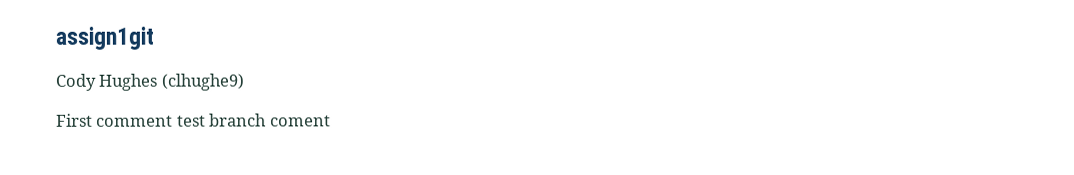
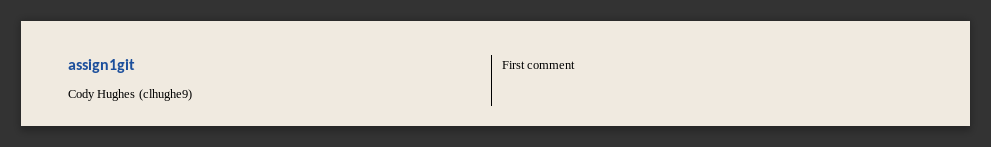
- First comment test branch coment
+ First comment

